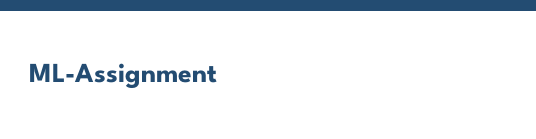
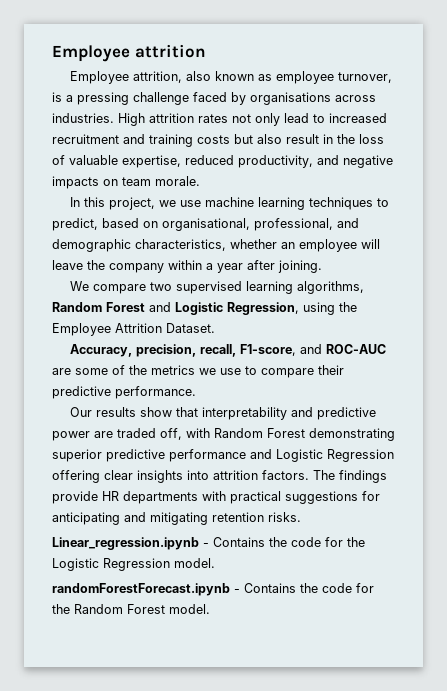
- ML-Assignment
+ Employee attrition
+ Employee attrition, also known as employee turnover, is a pressing challenge faced by organisations across industries. High attrition rates not only lead to increased recruitment and training costs but also result in the loss of valuable expertise, reduced productivity, and negative impacts on team morale.
+ In this project, we use machine learning techniques to predict, based on organisational, professional, and demographic characteristics, whether an employee will leave the company within a year after joining.
+ We compare two supervised learning algorithms, Random Forest and Logistic Regression, using the Employee Attrition Dataset.
+ Accuracy, precision, recall, F1-score, and ROC-AUC are some of the metrics we use to compare their predictive performance.
+ Our results show that interpretability and predictive power are traded off, with Random Forest demonstrating superior predictive performance and Logistic Regression offering clear insights into attrition factors. The findings provide HR departments with practical suggestions for anticipating and mitigating retention risks.
+ Linear_regression.ipynb - Contains the code for the Logistic Regression model.
+ randomForestForecast.ipynb - Contains the code for the Random Forest model.

